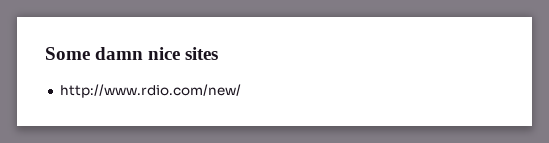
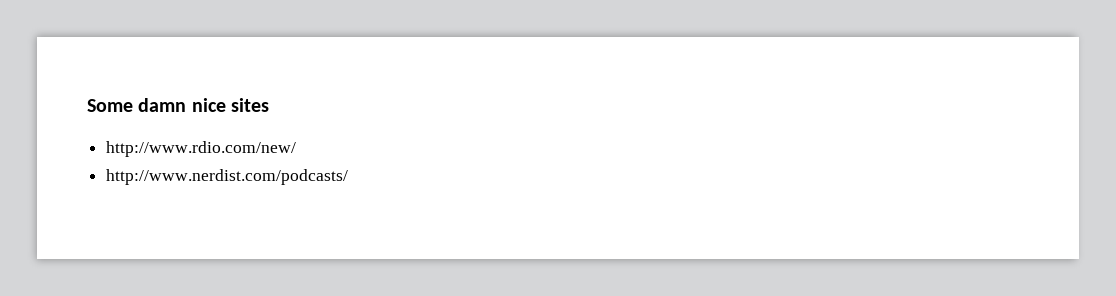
+ http://www.nerdist.com/podcasts/

